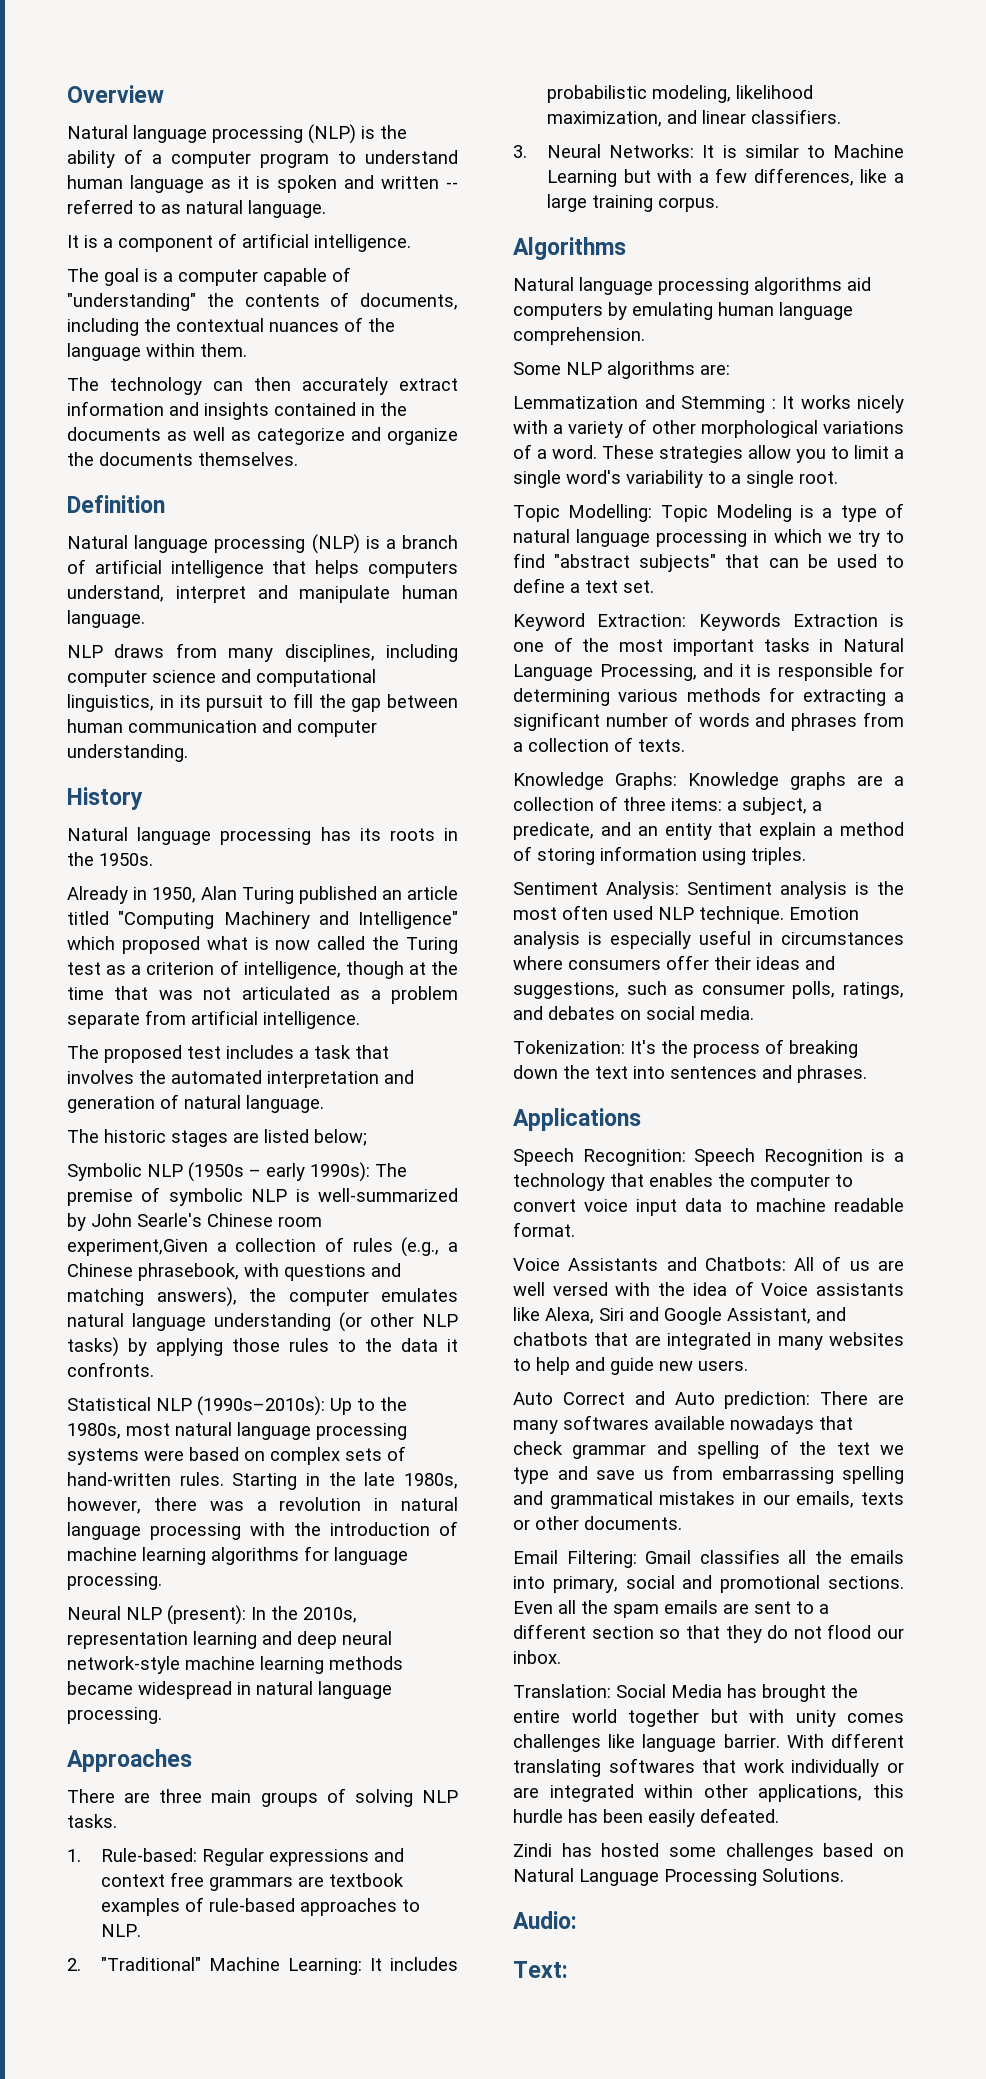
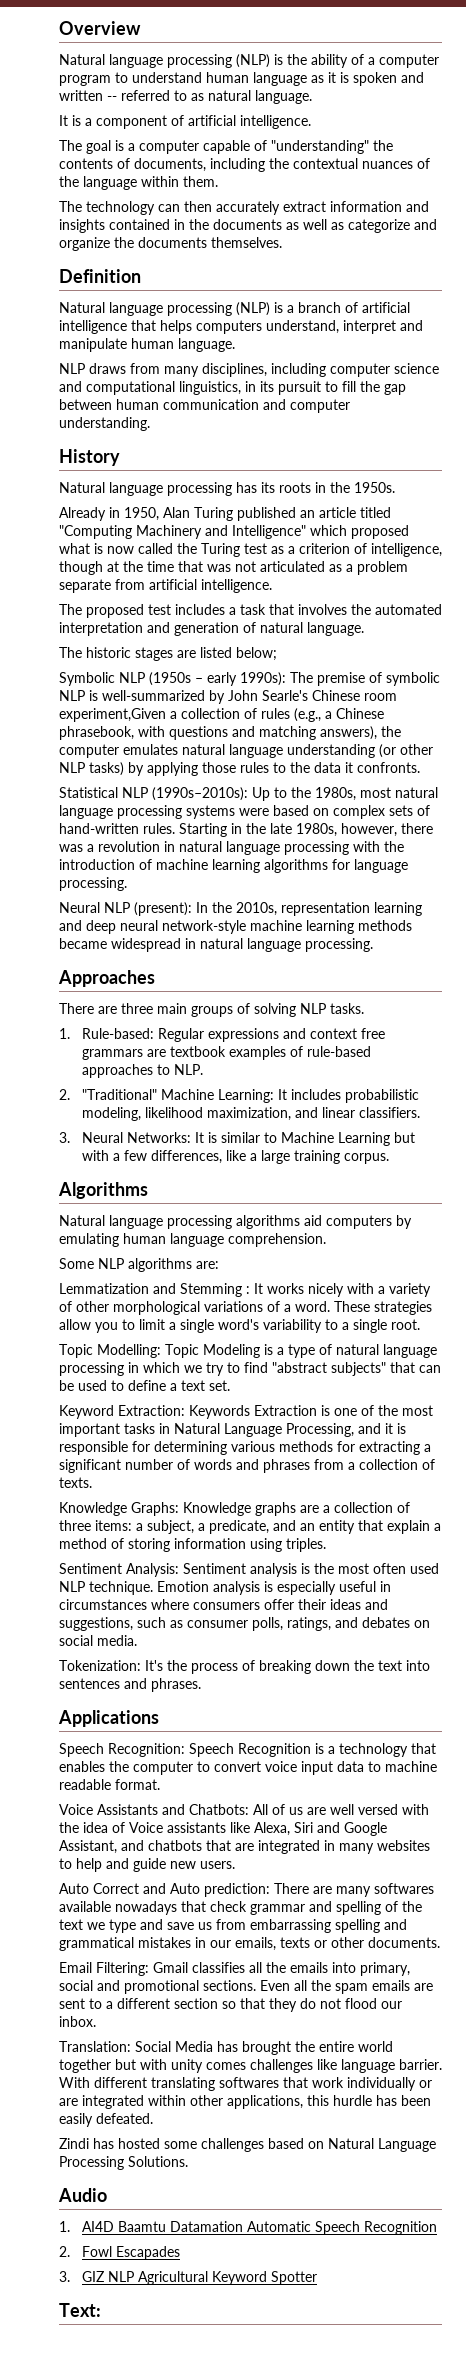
- Audio:
+ Audio
+ 1. AI4D Baamtu Datamation Automatic Speech Recognition
+ 2. Fowl Escapades
+ 3. GIZ NLP Agricultural Keyword Spotter

